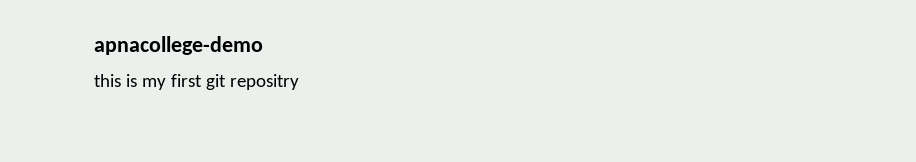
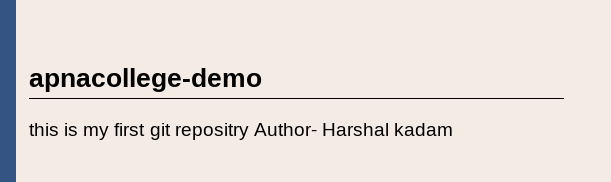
- this is my first git repositry
+ this is my first git repositry Author- Harshal kadam

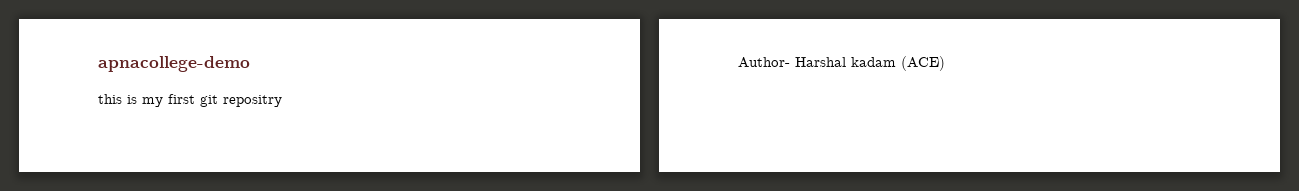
- this is my first git repositry Author- Harshal kadam
+ this is my first git repositry
+ Author- Harshal kadam (ACE)

